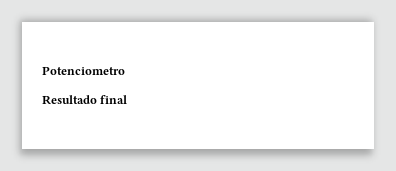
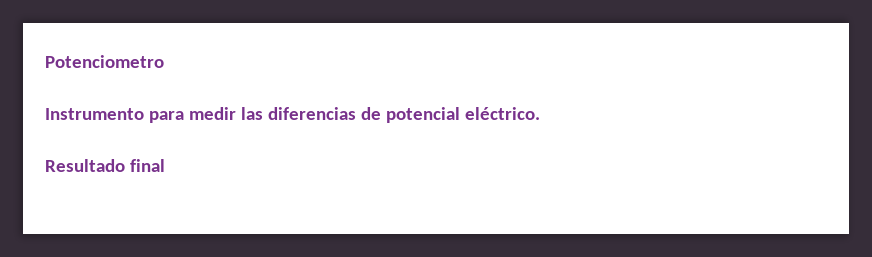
+ Instrumento para medir las diferencias de potencial eléctrico.

